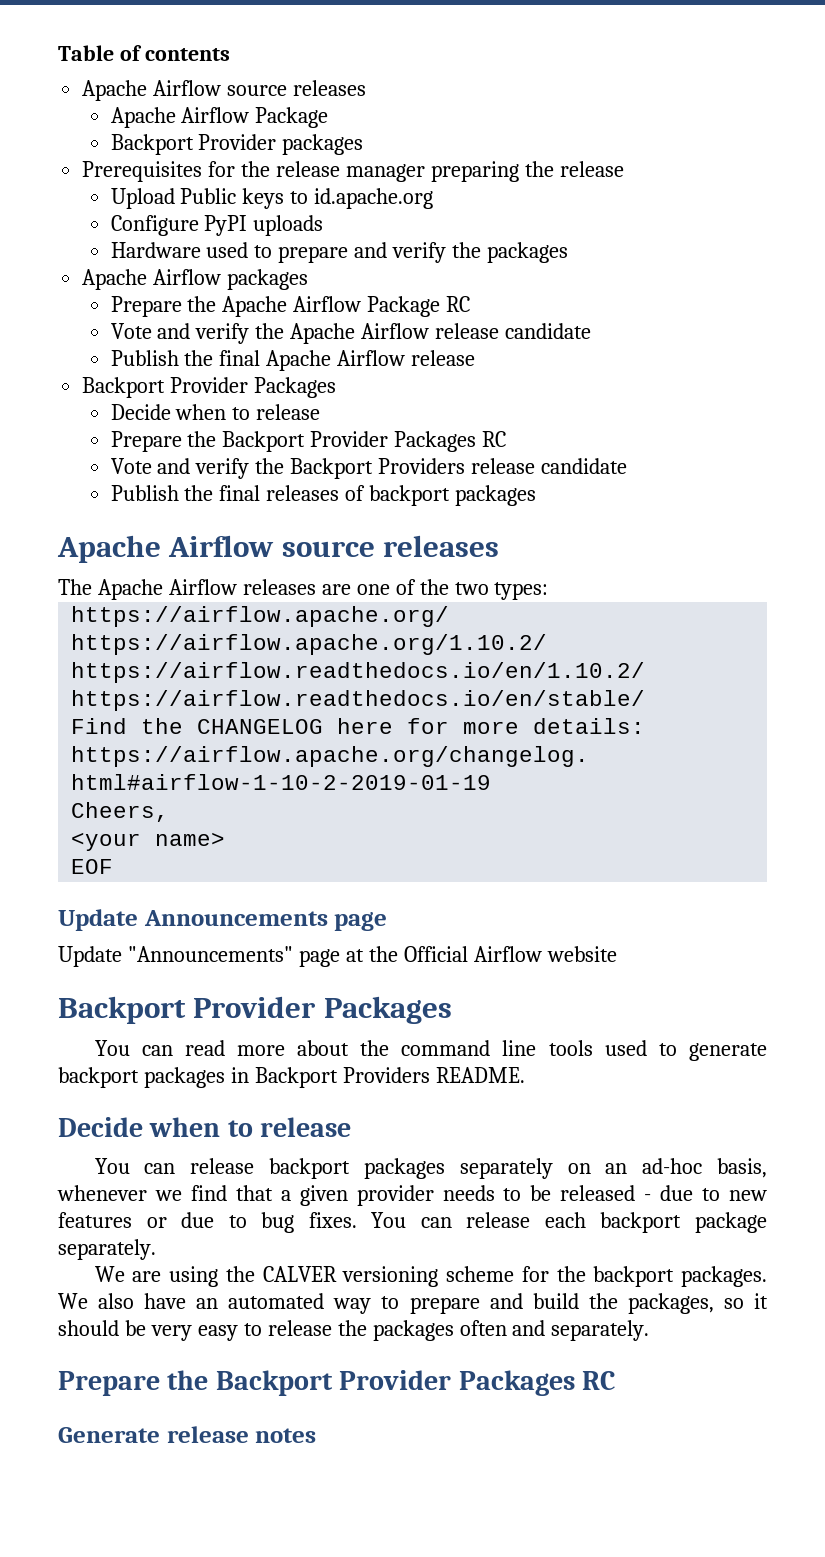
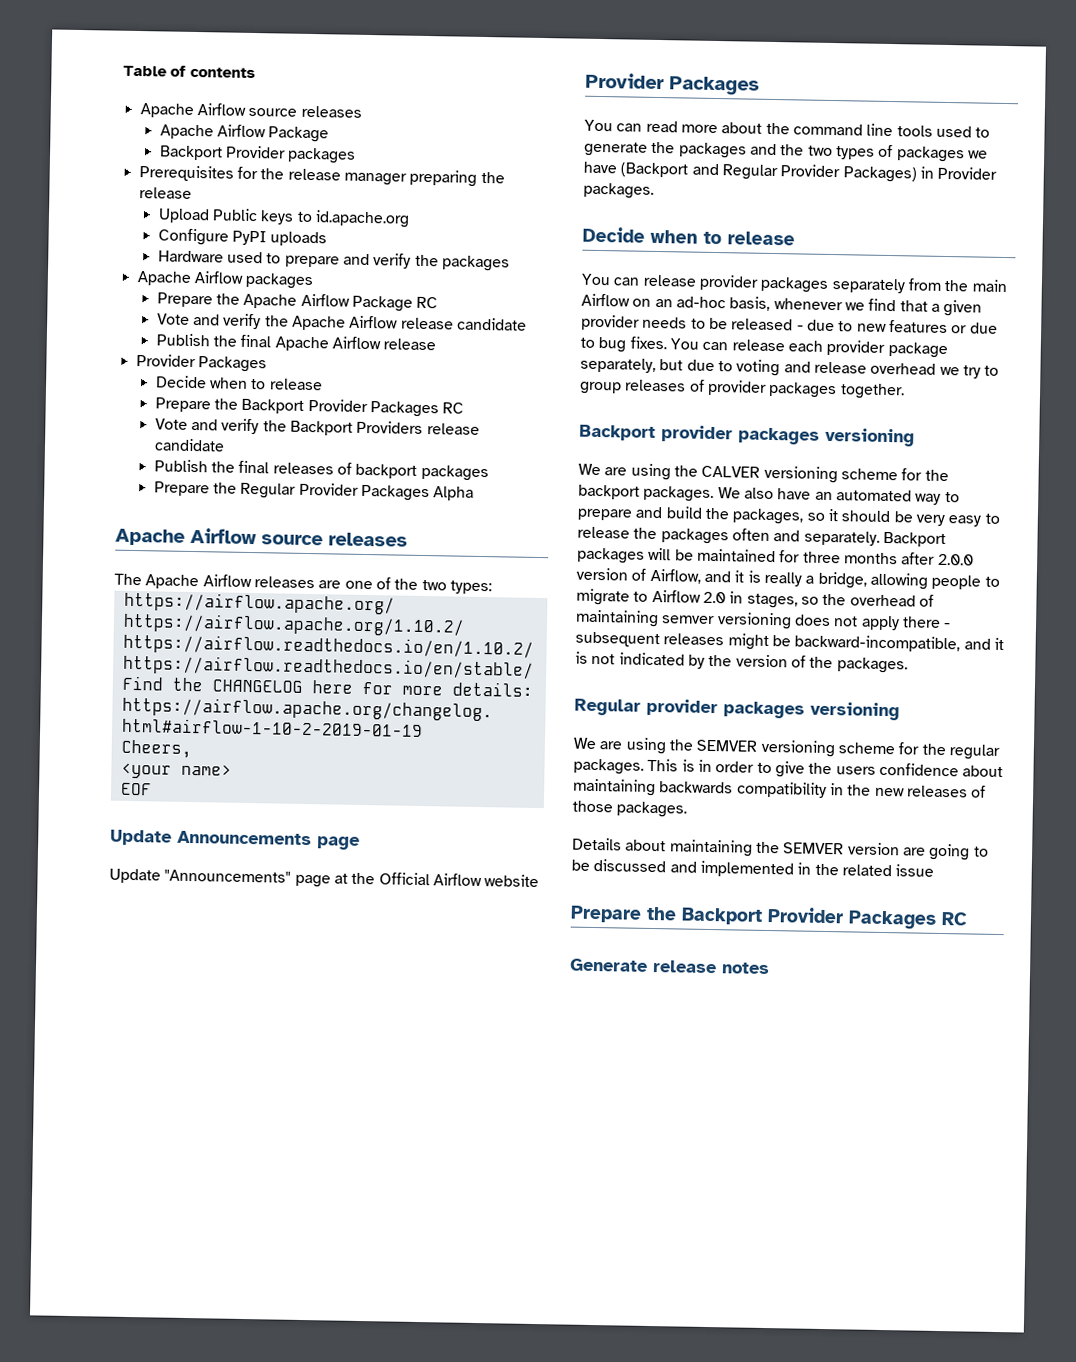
  Publish the final Apache Airflow release
- Backport Provider Packages
+ Provider Packages
+ Prepare the Regular Provider Packages Alpha
  Update "Announcements" page at the Official Airflow website
- Backport Provider Packages
+ Provider Packages
- You can read more about the command line tools used to generate backport packages in Backport Providers README.
+ You can read more about the command line tools used to generate the packages and the two types of packages we have (Backport and Regular Provider Packages) in Provider packages.
- You can release backport packages separately on an ad-hoc basis, whenever we find that a given provider needs to be released - due to new features or due to bug fixes.
+ You can release provider packages separately from the main Airflow on an ad-hoc basis, whenever we find that a given provider needs to be released - due to new features or due to bug fixes.
- You can release each backport package separately.
+ You can release each provider package separately, but due to voting and release overhead we try to group releases of provider packages together.
+ Backport provider packages versioning
+ Backport packages will be maintained for three months after 2.0.0 version of Airflow, and it is really a bridge, allowing people to migrate to Airflow 2.0 in stages, so the overhead of maintaining semver versioning does not apply there - subsequent releases might be backward-incompatible, and it is not indicated by the version of the packages.
+ Regular provider packages versioning
+ We are using the SEMVER versioning scheme for the regular packages. This is in order to give the users confidence about maintaining backwards compatibility in the new releases of those packages.
+ Details about maintaining the SEMVER version are going to be discussed and implemented in the related issue

